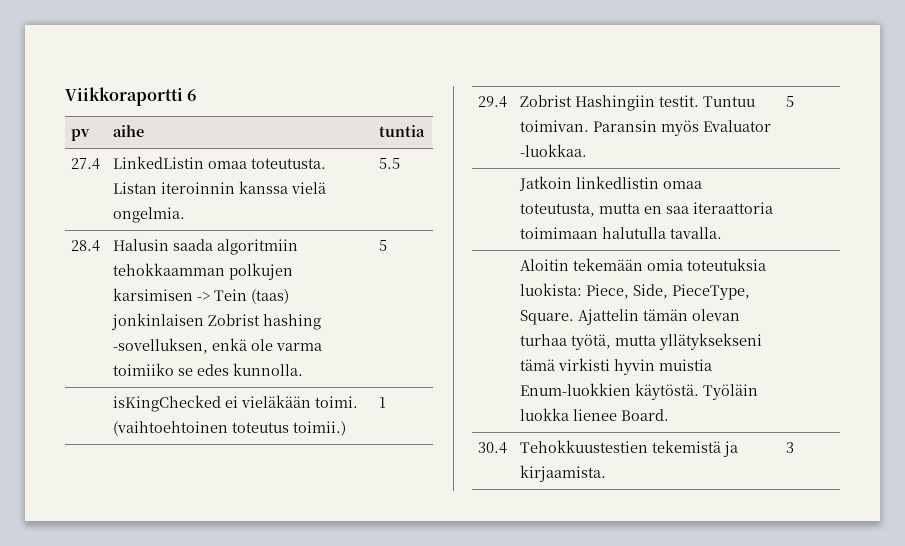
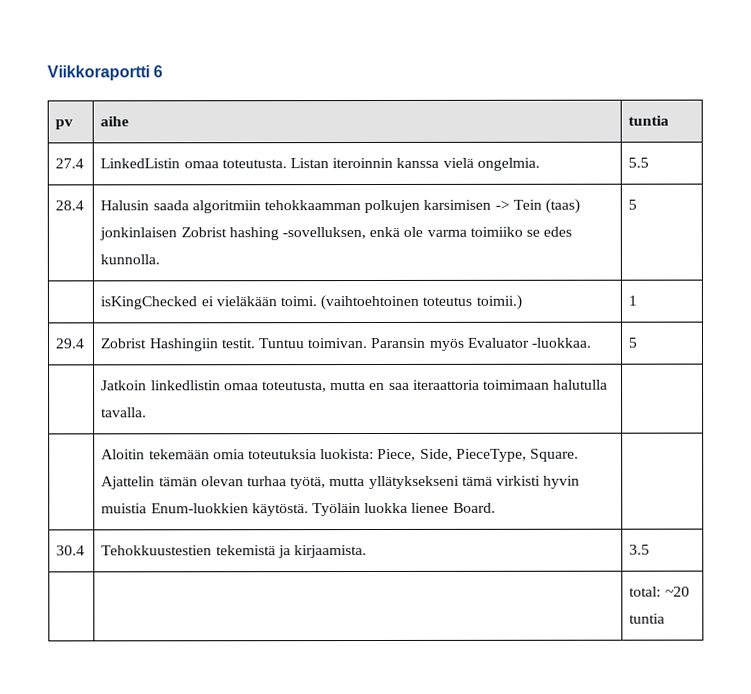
- 30.4 | Tehokkuustestien tekemistä ja kirjaamista. | 3
+ 30.4 | Tehokkuustestien tekemistä ja kirjaamista. | 3.5
+ | | total: ~20 tuntia

